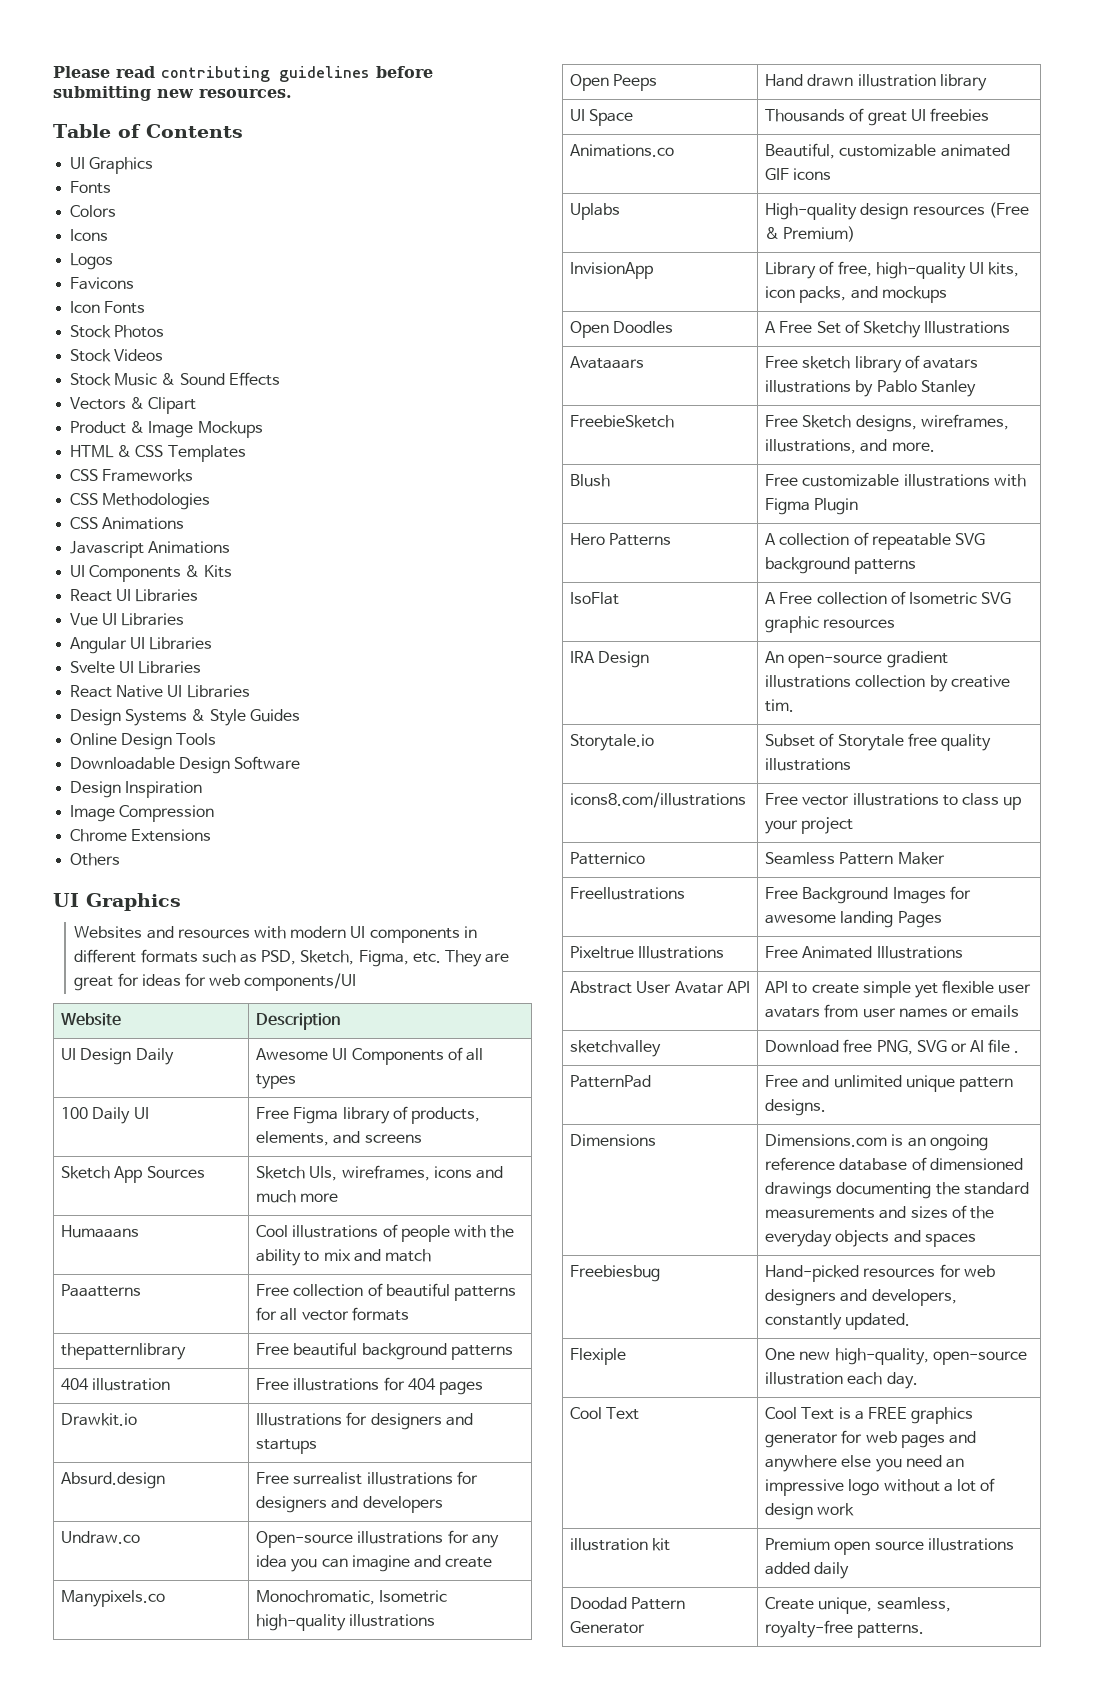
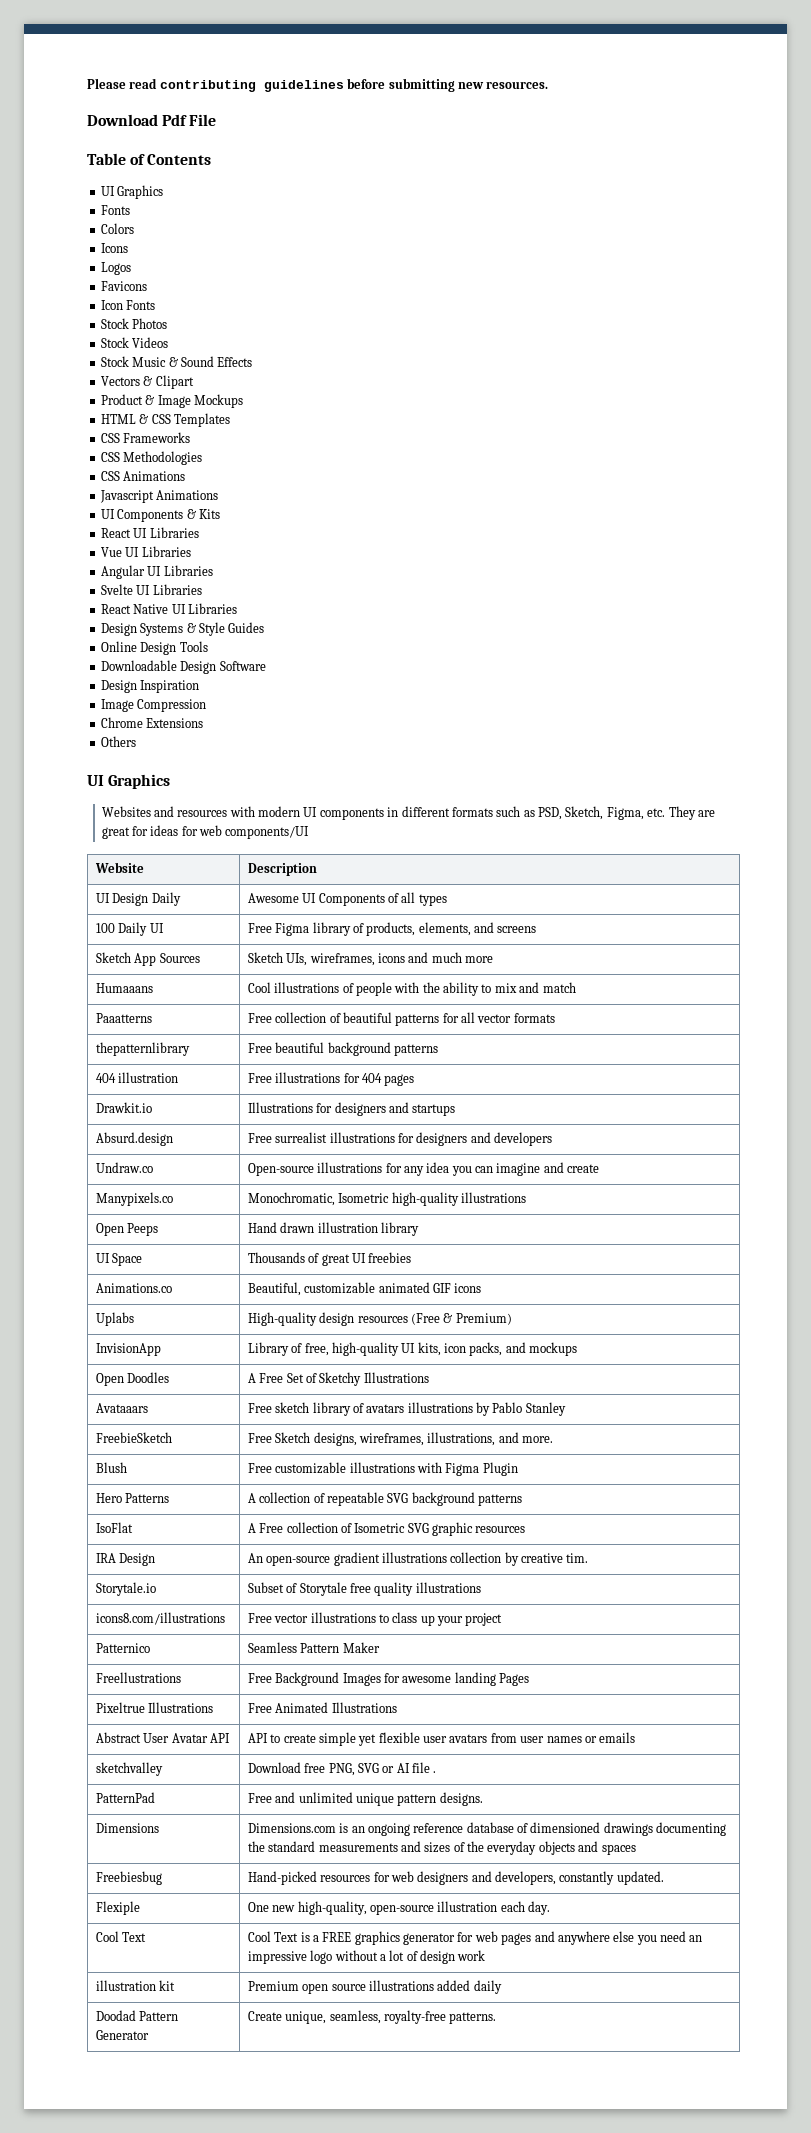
+ Download Pdf File

